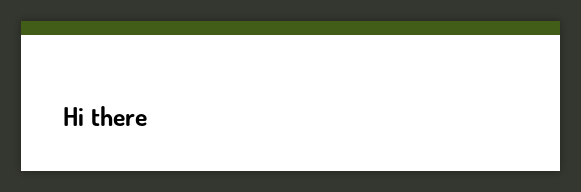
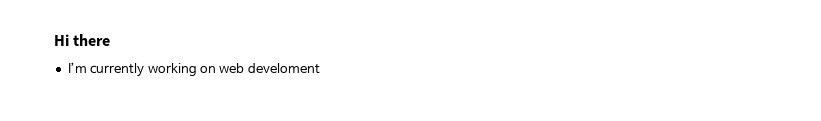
+ I’m currently working on web develoment

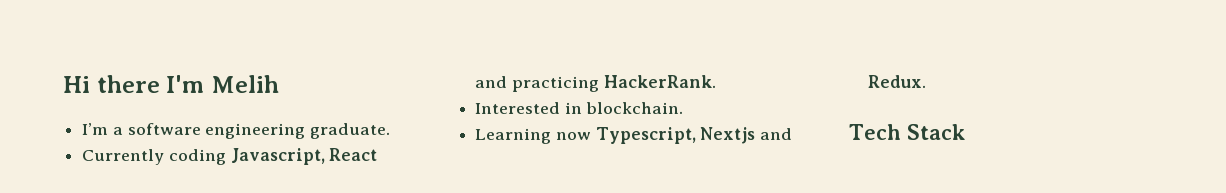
- Hi there
- I’m currently working on web develoment
+ Hi there I'm Melih
+ I’m a software engineering graduate.
+ Currently coding Javascript, React and practicing HackerRank.
+ Interested in blockchain.
+ Learning now Typescript, Nextjs and Redux.
+ Tech Stack

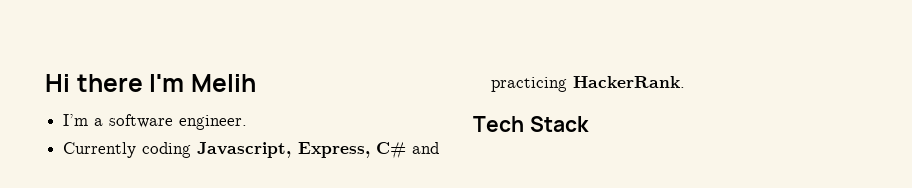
- I’m a software engineering graduate.
+ I’m a software engineer.
- Currently coding Javascript, React and practicing HackerRank.
+ Currently coding Javascript, Express, C# and practicing HackerRank.
- Interested in blockchain.
- Learning now Typescript, Nextjs and Redux.

